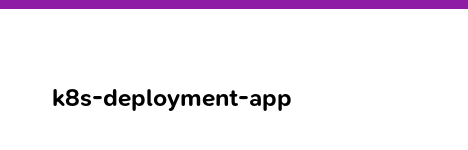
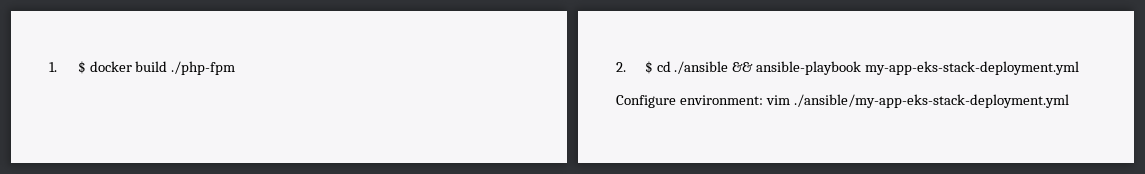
- k8s-deployment-app
+ 1. $ docker build ./php-fpm
+ 2. $ cd ./ansible && ansible-playbook my-app-eks-stack-deployment.yml
+ Configure environment: vim ./ansible/my-app-eks-stack-deployment.yml

